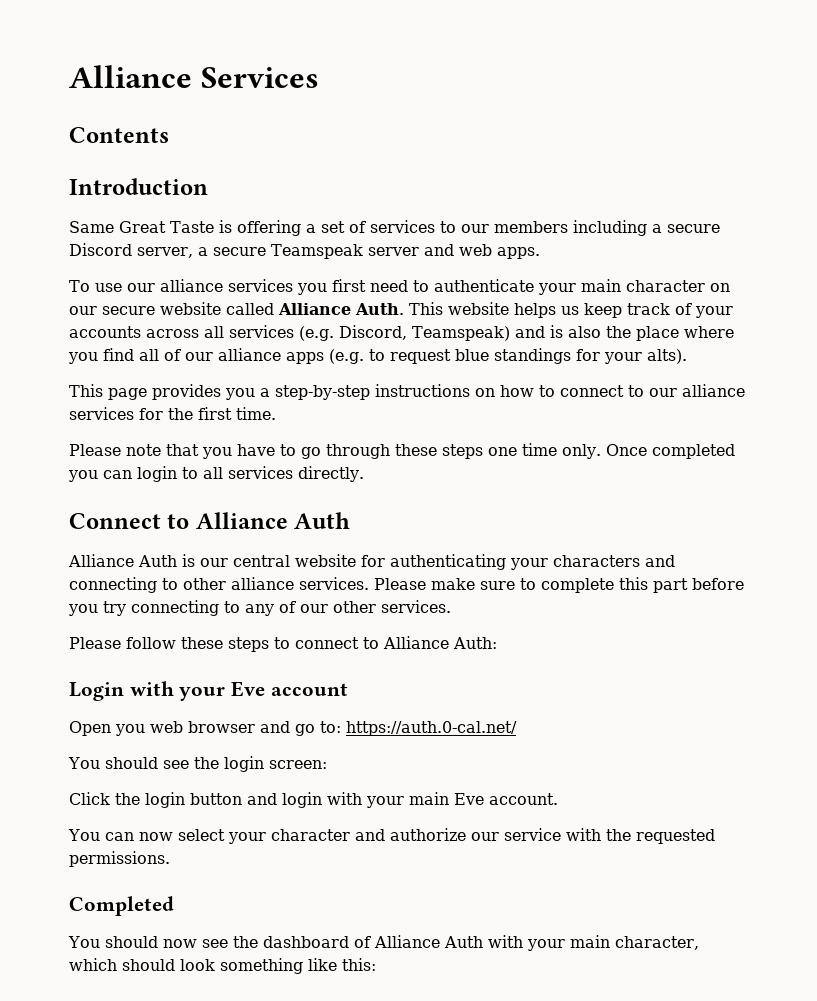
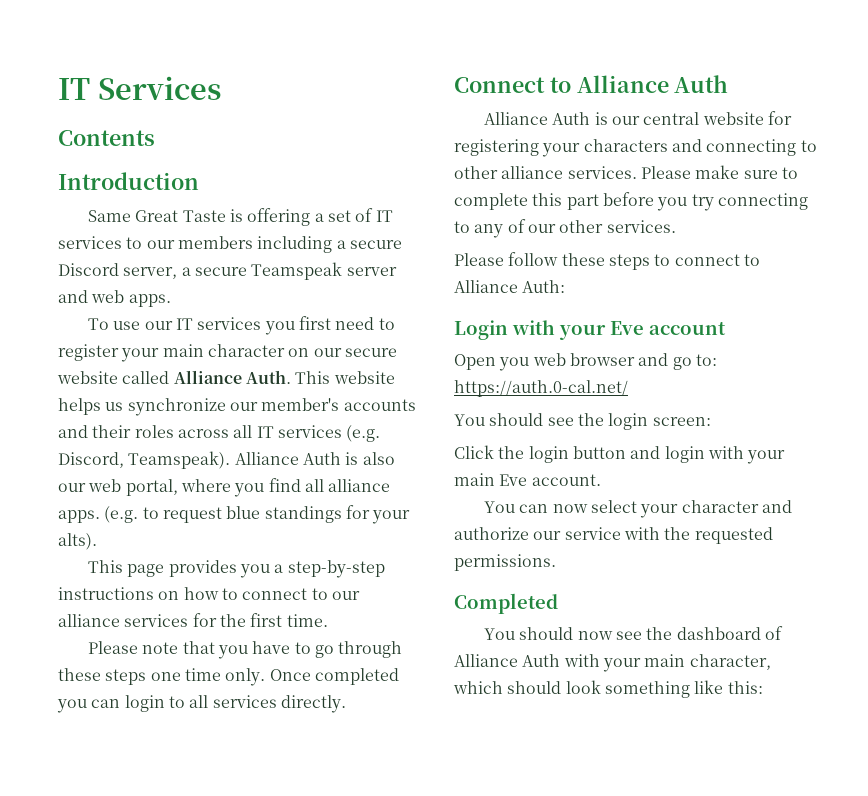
- Alliance Services
+ IT Services
- Same Great Taste is offering a set of services to our members including a secure Discord server, a secure Teamspeak server and web apps.
+ Same Great Taste is offering a set of IT services to our members including a secure Discord server, a secure Teamspeak server and web apps.
- To use our alliance services you first need to authenticate your main character on our secure website called Alliance Auth.
+ To use our IT services you first need to register your main character on our secure website called Alliance Auth.
- This website helps us keep track of your accounts across all services (e.g. Discord, Teamspeak) and is also the place where you find all of our alliance apps (e.g. to request blue standings for your alts).
+ This website helps us synchronize our member's accounts and their roles across all IT services (e.g. Discord, Teamspeak). Alliance Auth is also our web portal, where you find all alliance apps. (e.g. to request blue standings for your alts).
- Alliance Auth is our central website for authenticating your characters and connecting to other alliance services.
+ Alliance Auth is our central website for registering your characters and connecting to other alliance services.

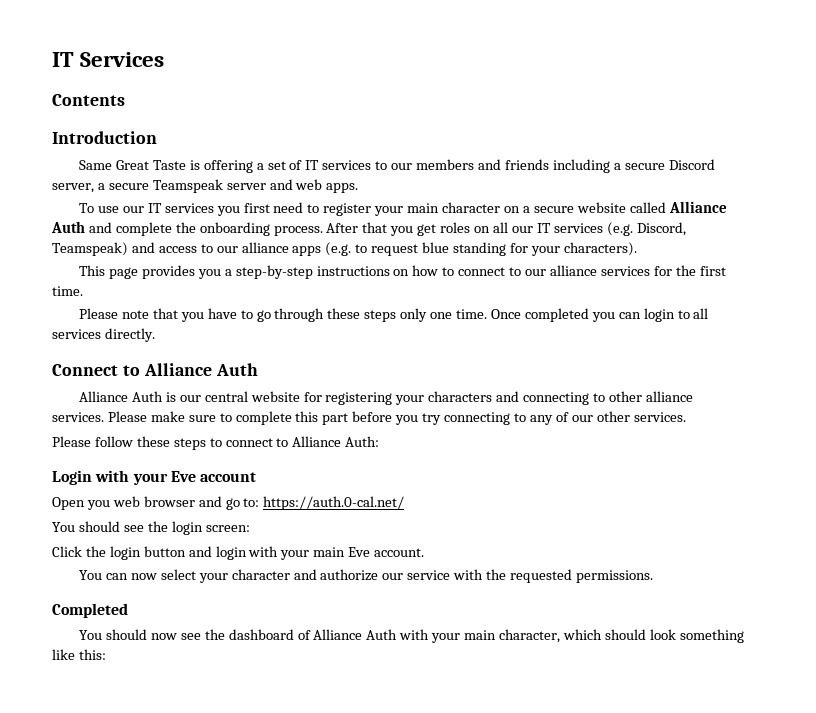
- Same Great Taste is offering a set of IT services to our members including a secure Discord server, a secure Teamspeak server and web apps.
+ Same Great Taste is offering a set of IT services to our members and friends including a secure Discord server, a secure Teamspeak server and web apps.
- To use our IT services you first need to register your main character on our secure website called Alliance Auth. This website helps us synchronize our member's accounts and their roles across all IT services (e.g. Discord, Teamspeak). Alliance Auth is also our web portal, where you find all alliance apps. (e.g. to request blue standings for your alts).
+ To use our IT services you first need to register your main character on a secure website called Alliance Auth and complete the onboarding process. After that you get roles on all our IT services (e.g. Discord, Teamspeak) and access to our alliance apps (e.g. to request blue standing for your characters).
- Please note that you have to go through these steps one time only.
+ Please note that you have to go through these steps only one time.

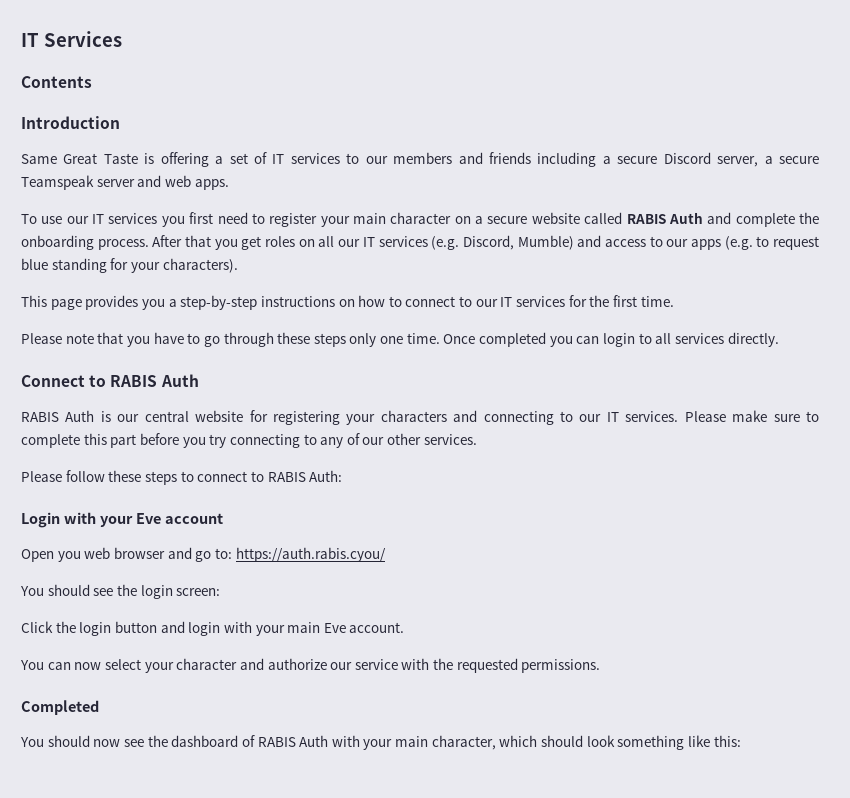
- To use our IT services you first need to register your main character on a secure website called Alliance Auth and complete the onboarding process.
+ To use our IT services you first need to register your main character on a secure website called RABIS Auth and complete the onboarding process.
- After that you get roles on all our IT services (e.g. Discord, Teamspeak) and access to our alliance apps (e.g. to request blue standing for your characters).
+ After that you get roles on all our IT services (e.g. Discord, Mumble) and access to our apps (e.g. to request blue standing for your characters).
- This page provides you a step-by-step instructions on how to connect to our alliance services for the first time.
+ This page provides you a step-by-step instructions on how to connect to our IT services for the first time.
- Connect to Alliance Auth
+ Connect to RABIS Auth
- Alliance Auth is our central website for registering your characters and connecting to other alliance services.
+ RABIS Auth is our central website for registering your characters and connecting to our IT services.
- Please follow these steps to connect to Alliance Auth:
+ Please follow these steps to connect to RABIS Auth:
- Open you web browser and go to: https://auth.0-cal.net/
+ Open you web browser and go to: https://auth.rabis.cyou/
- You should now see the dashboard of Alliance Auth with your main character, which should look something like this:
+ You should now see the dashboard of RABIS Auth with your main character, which should look something like this:

